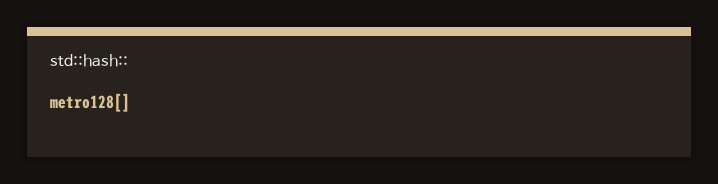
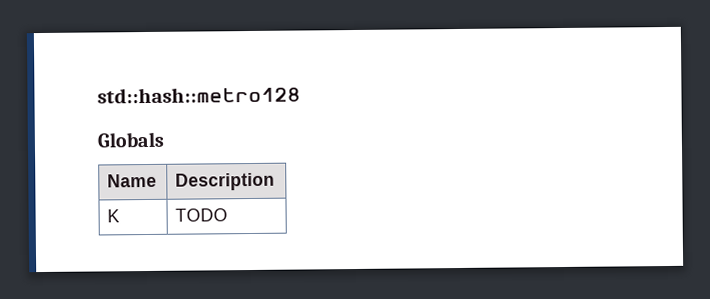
- std::hash::
- metro128[]
+ std::hash::metro128
+ Globals
+ Name | Description
+ K | TODO

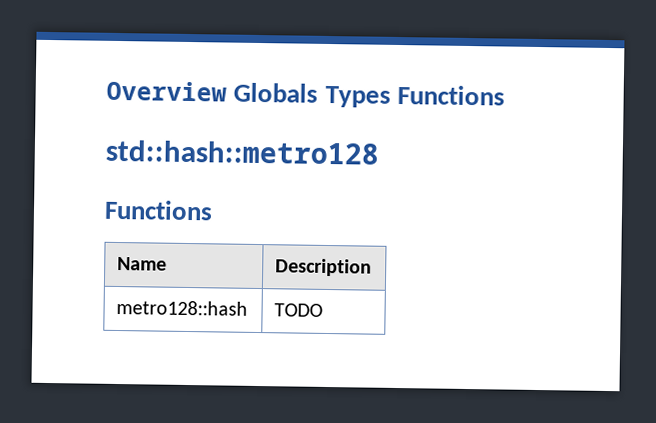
+ Overview Globals Types Functions
  std::hash::metro128
- Globals
+ Functions
- K | TODO
+ metro128::hash | TODO

